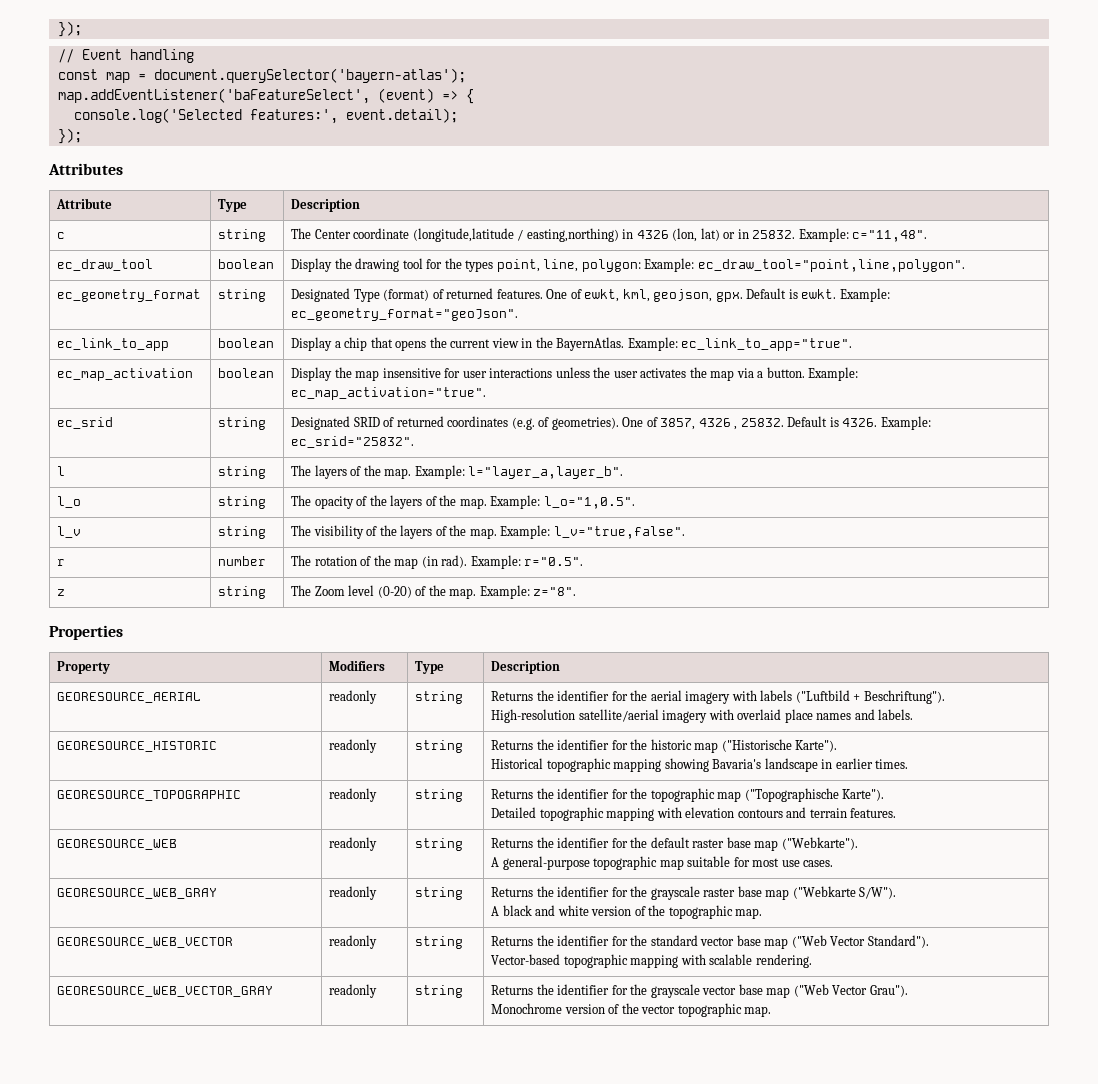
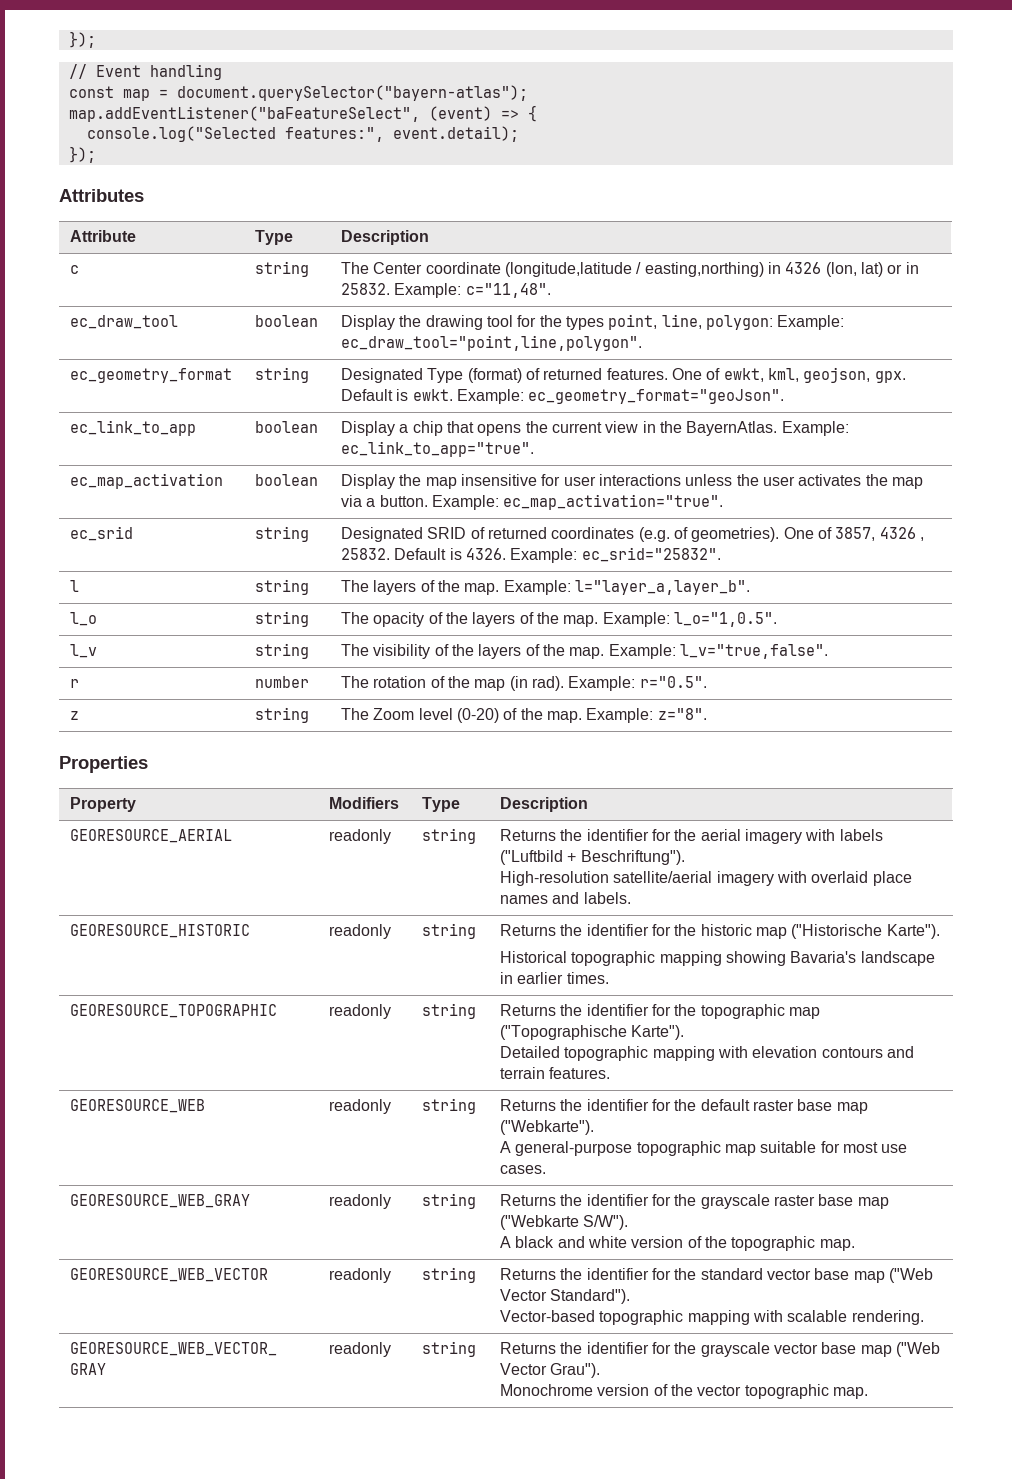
- const map = document.querySelector('bayern-atlas');
- map.addEventListener('baFeatureSelect', (event) => {
+ const map = document.querySelector("bayern-atlas");
+ map.addEventListener("baFeatureSelect", (event) => {
- console.log('Selected features:', event.detail);
+ console.log("Selected features:", event.detail);

